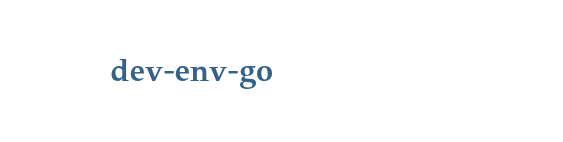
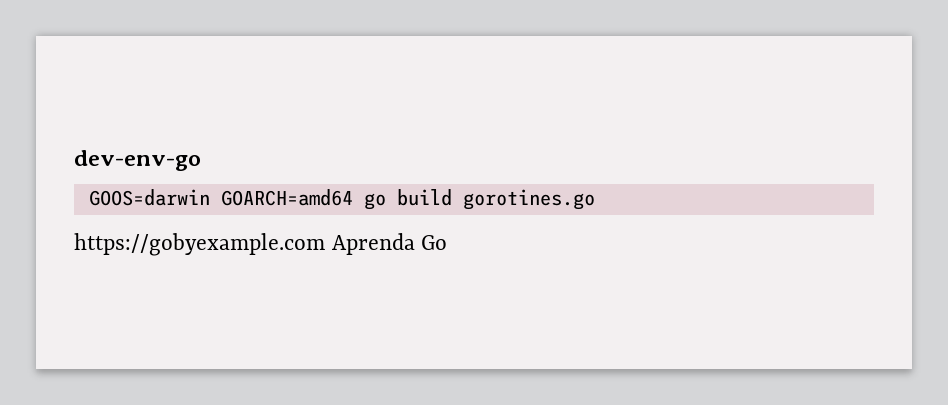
+ GOOS=darwin GOARCH=amd64 go build gorotines.go
+ https://gobyexample.com Aprenda Go

